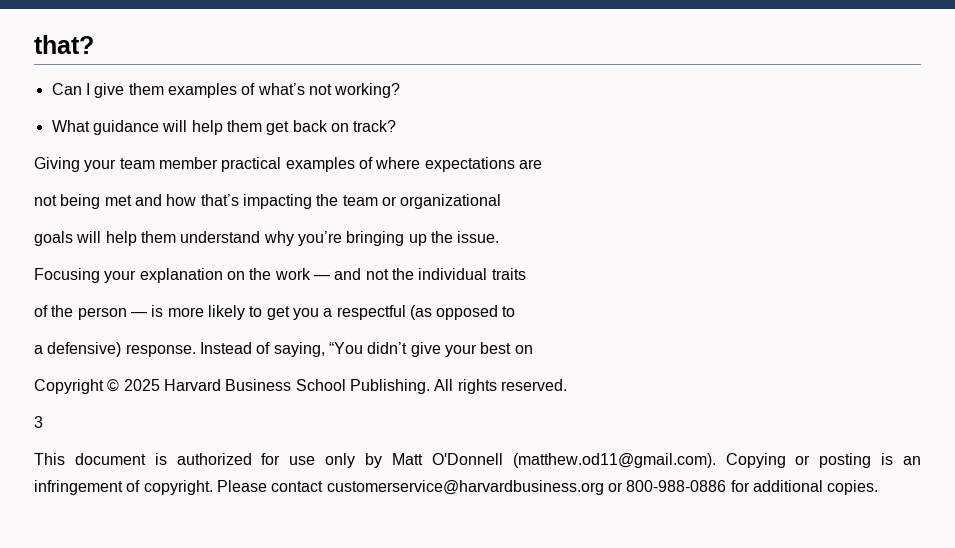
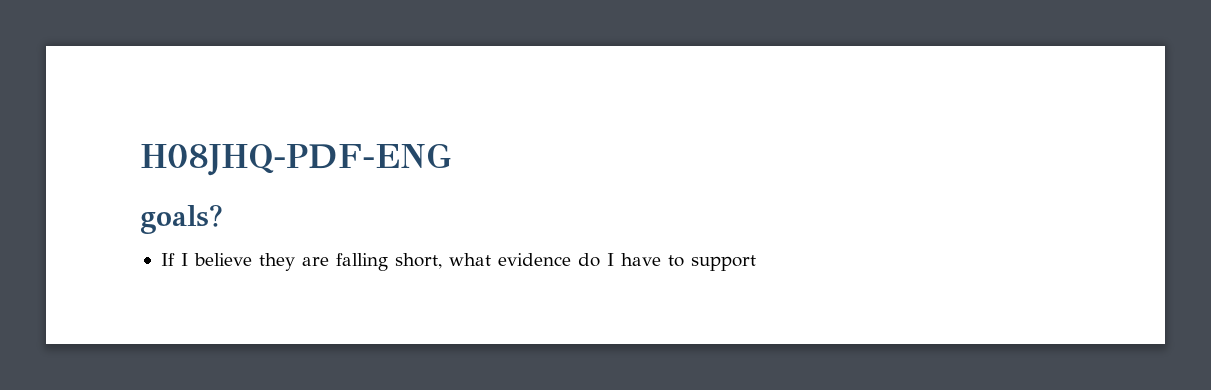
- that?
- Can I give them examples of what’s not working?
- What guidance will help them get back on track?
- Giving your team member practical examples of where expectations are
- not being met and how that’s impacting the team or organizational
- goals will help them understand why you’re bringing up the issue.
- Focusing your explanation on the work — and not the individual traits
- of the person — is more likely to get you a respectful (as opposed to
- a defensive) response. Instead of saying, “You didn’t give your best on
- Copyright © 2025 Harvard Business School Publishing. All rights reserved.
- 3
- This document is authorized for use only by Matt O'Donnell (matthew.od11@gmail.com). Copying or posting is an infringement of copyright. Please contact customerservice@harvardbusiness.org or 800-988-0886 for additional copies.
+ H08JHQ-PDF-ENG
+ goals?
+ If I believe they are falling short, what evidence do I have to support

